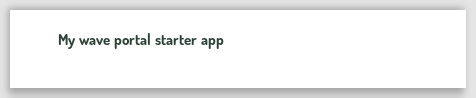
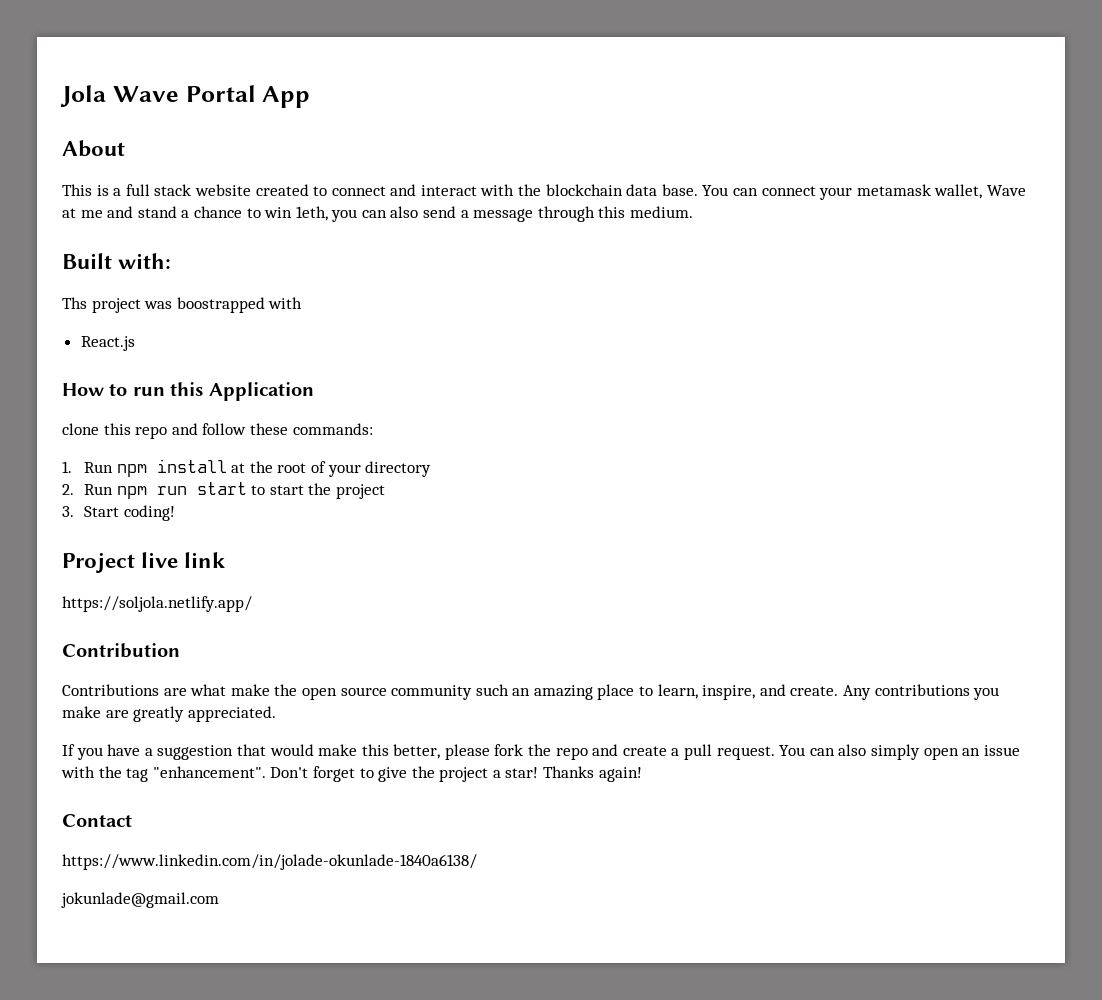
- My wave portal starter app
+ Jola Wave Portal App
+ About
+ This is a full stack website created to connect and interact with the blockchain data base. You can connect your metamask wallet, Wave at me and stand a chance to win 1eth, you can also send a message through this medium.
+ Built with:
+ Ths project was boostrapped with
+ React.js
+ How to run this Application
+ clone this repo and follow these commands:
+ 1. Run npm install at the root of your directory
+ 2. Run npm run start to start the project
+ 3. Start coding!
+ Project live link
+ https://soljola.netlify.app/
+ Contribution
+ Contributions are what make the open source community such an amazing place to learn, inspire, and create. Any contributions you make are greatly appreciated.
+ If you have a suggestion that would make this better, please fork the repo and create a pull request. You can also simply open an issue with the tag "enhancement". Don't forget to give the project a star! Thanks again!
+ Contact
+ https://www.linkedin.com/in/jolade-okunlade-1840a6138/
+ jokunlade@gmail.com

